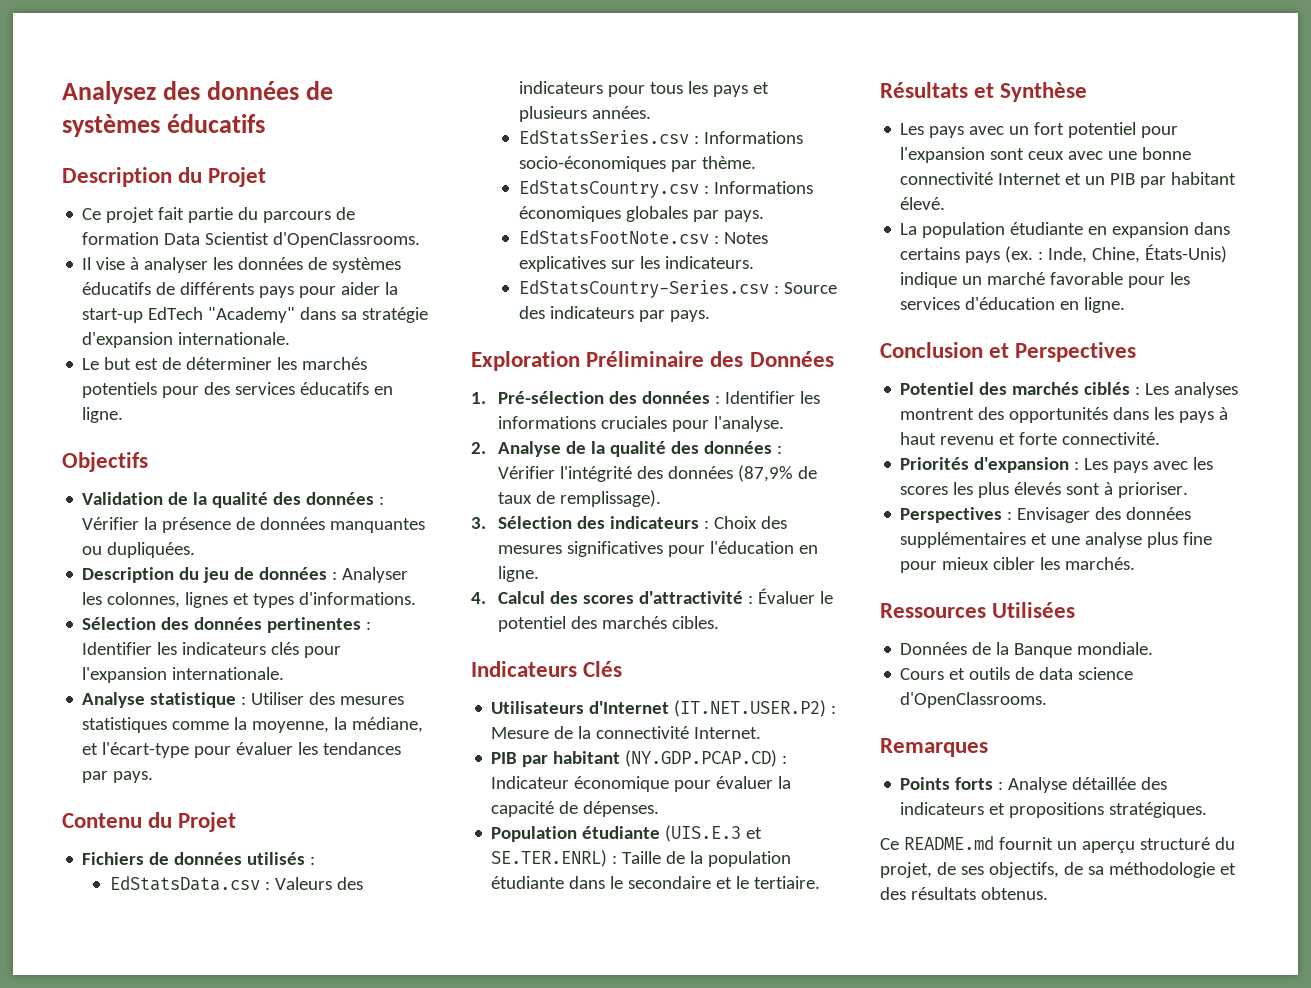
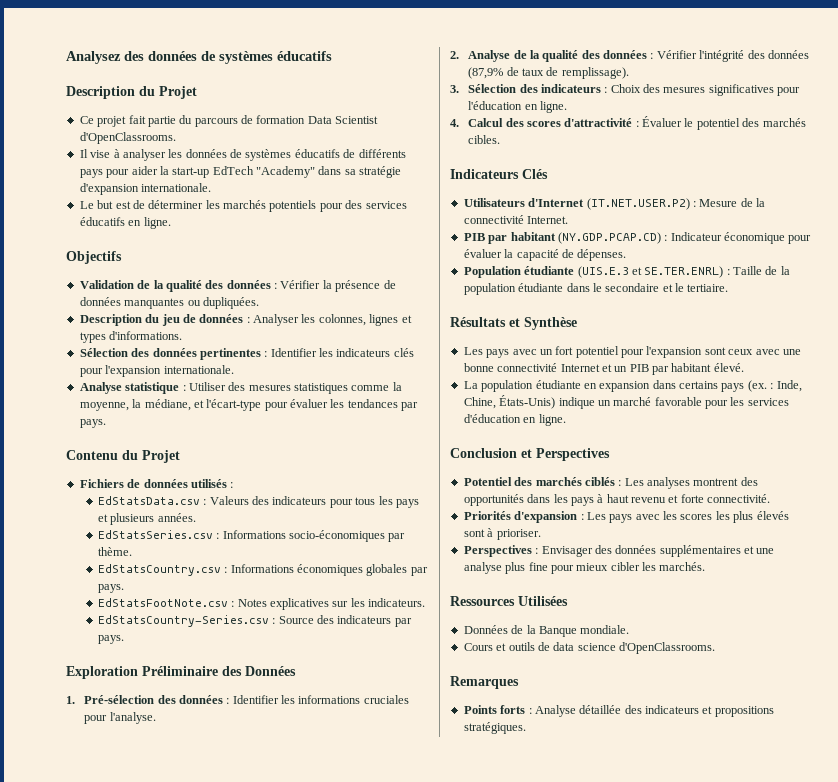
- Ce README.md fournit un aperçu structuré du projet, de ses objectifs, de sa méthodologie et des résultats obtenus.

